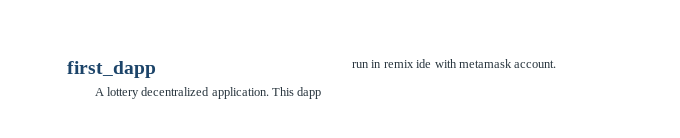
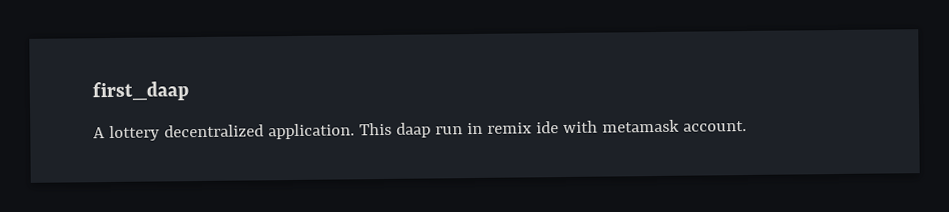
- first_dapp
+ first_daap
- This dapp run in remix ide with metamask account.
+ This daap run in remix ide with metamask account.

